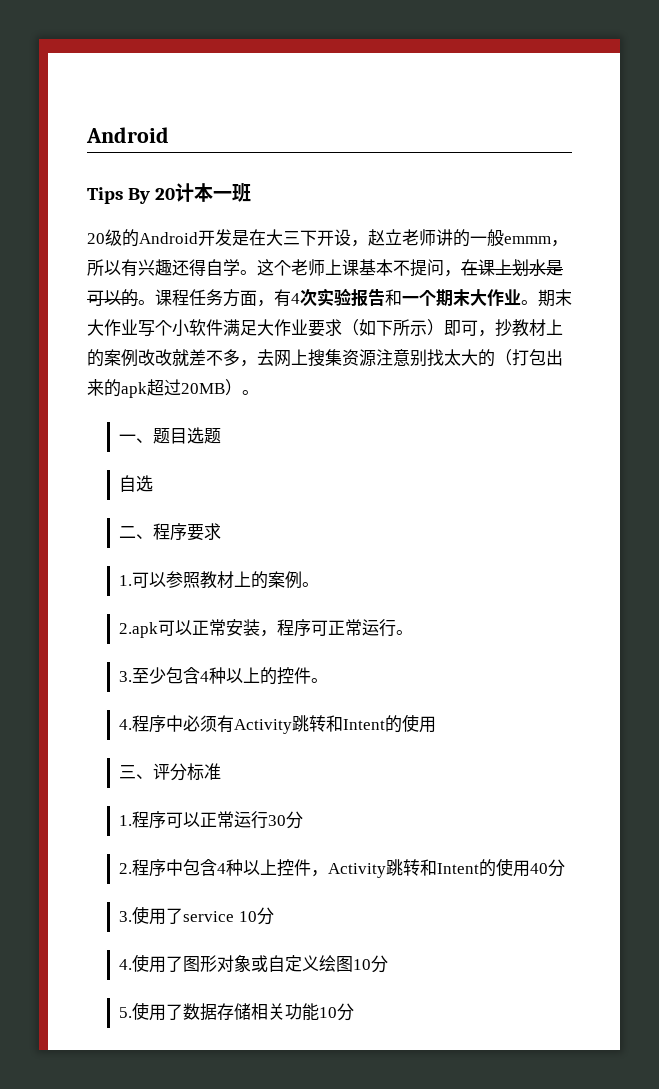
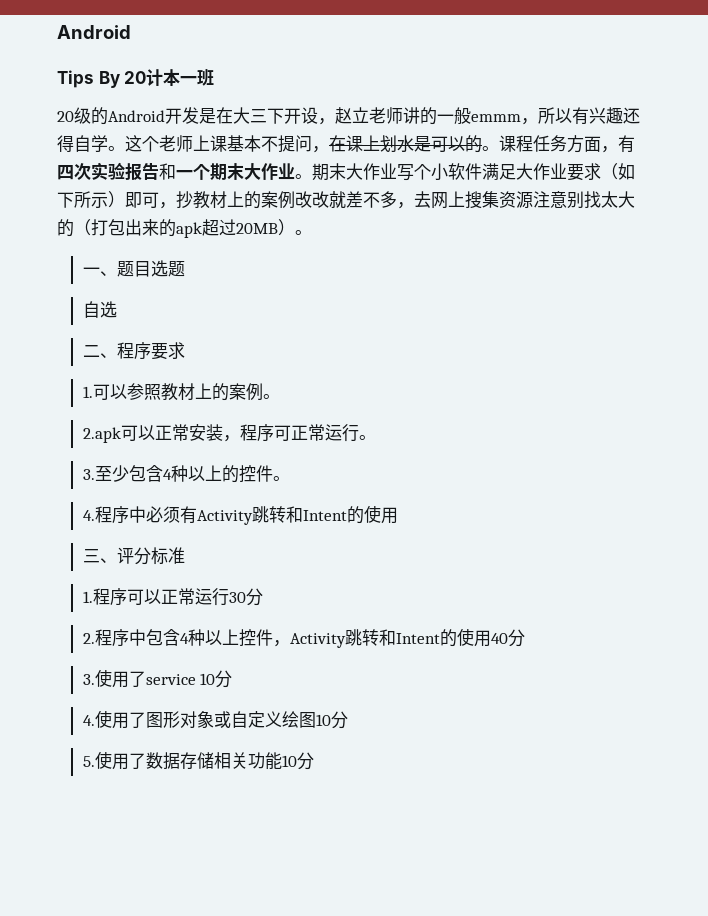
- 课程任务方面，有4次实验报告和一个期末大作业。
+ 课程任务方面，有四次实验报告和一个期末大作业。

